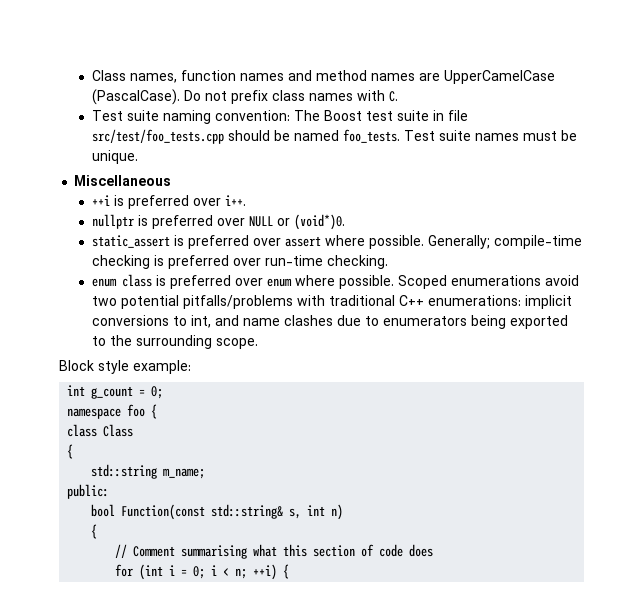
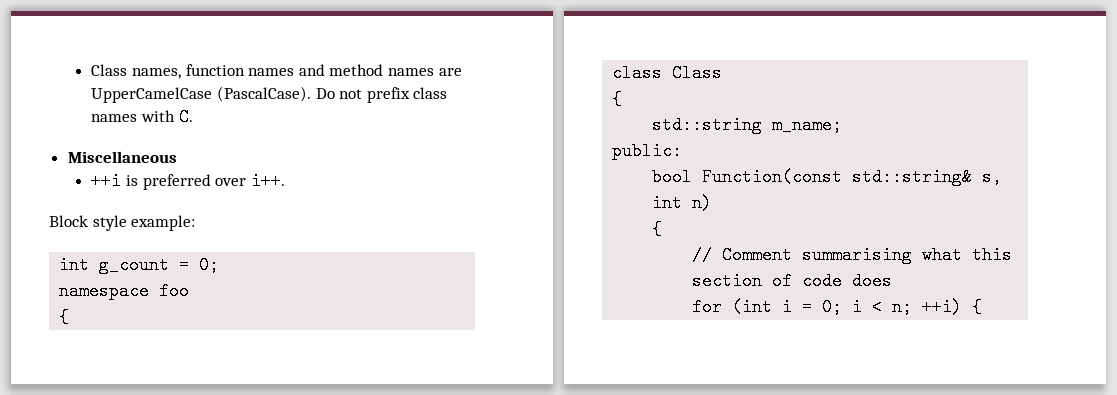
- Test suite naming convention: The Boost test suite in file src/test/foo_tests.cpp should be named foo_tests. Test suite names must be unique.
- nullptr is preferred over NULL or (void*)0.
- static_assert is preferred over assert where possible. Generally; compile-time checking is preferred over run-time checking.
- enum class is preferred over enum where possible. Scoped enumerations avoid two potential pitfalls/problems with traditional C++ enumerations: implicit conversions to int, and name clashes due to enumerators being exported to the surrounding scope.
- namespace foo {
+ namespace foo
+ {

